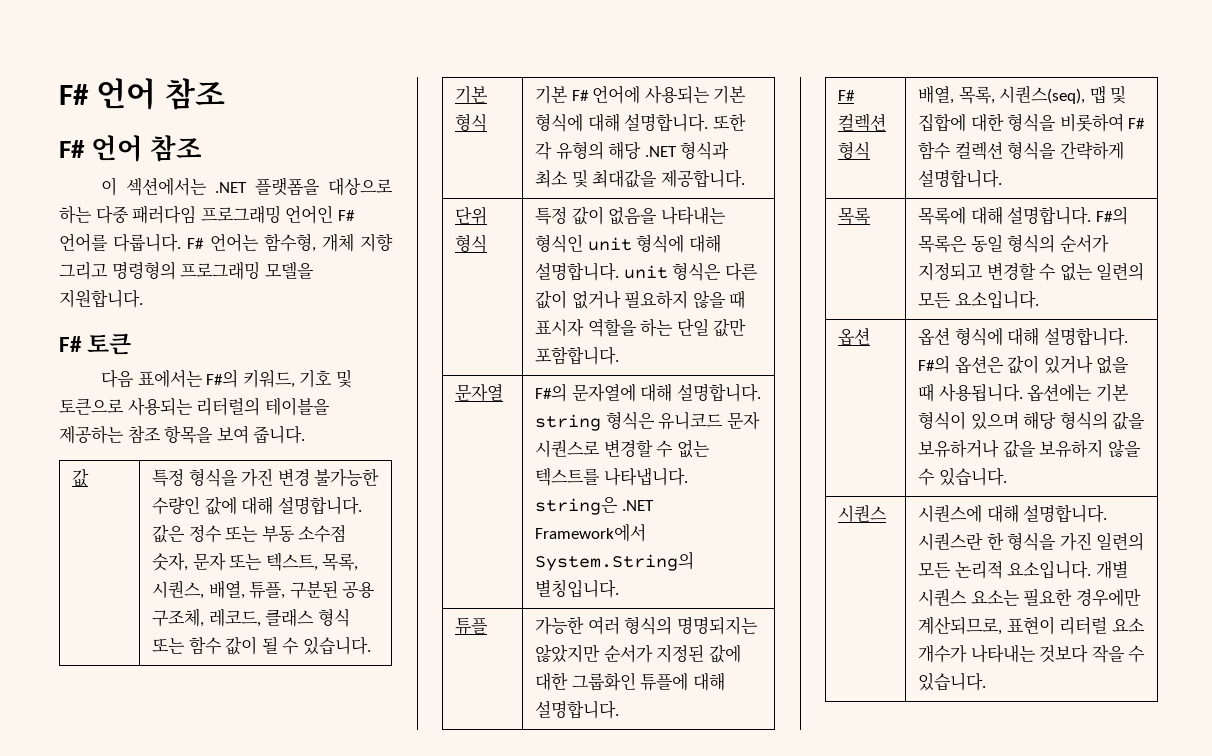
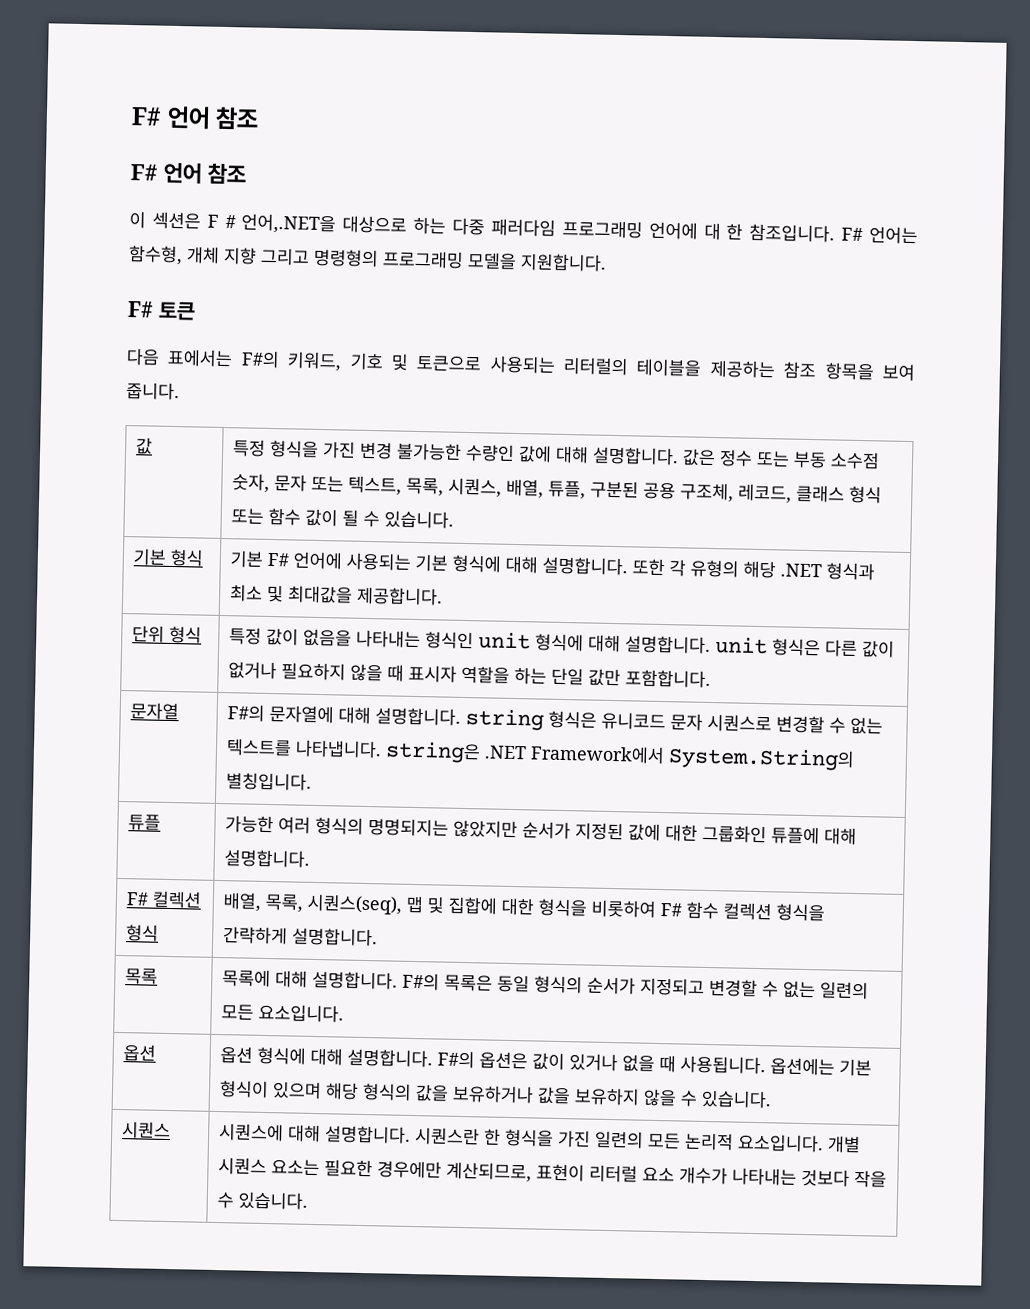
- 이 섹션에서는 .NET 플랫폼을 대상으로 하는 다중 패러다임 프로그래밍 언어인 F# 언어를 다룹니다.
+ 이 섹션은 F # 언어,.NET을 대상으로 하는 다중 패러다임 프로그래밍 언어에 대 한 참조입니다.

